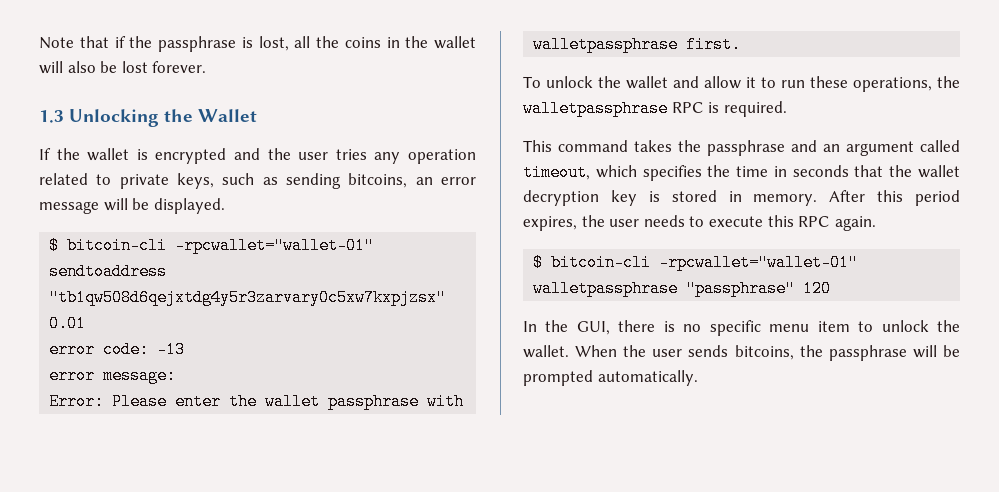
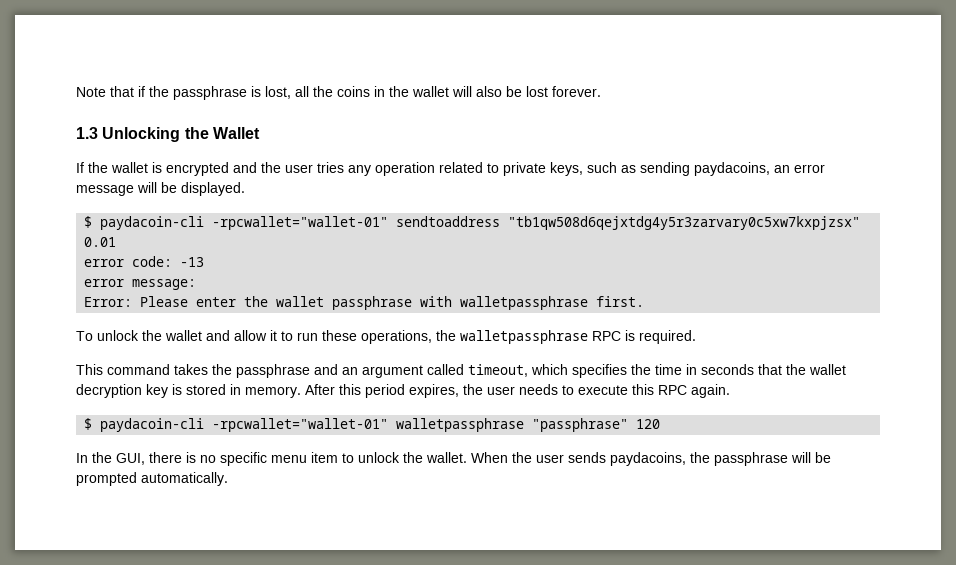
- If the wallet is encrypted and the user tries any operation related to private keys, such as sending bitcoins, an error message will be displayed.
+ If the wallet is encrypted and the user tries any operation related to private keys, such as sending paydacoins, an error message will be displayed.
- $ bitcoin-cli -rpcwallet="wallet-01" sendtoaddress "tb1qw508d6qejxtdg4y5r3zarvary0c5xw7kxpjzsx" 0.01
+ $ paydacoin-cli -rpcwallet="wallet-01" sendtoaddress "tb1qw508d6qejxtdg4y5r3zarvary0c5xw7kxpjzsx" 0.01
- $ bitcoin-cli -rpcwallet="wallet-01" walletpassphrase "passphrase" 120
+ $ paydacoin-cli -rpcwallet="wallet-01" walletpassphrase "passphrase" 120
- When the user sends bitcoins, the passphrase will be prompted automatically.
+ When the user sends paydacoins, the passphrase will be prompted automatically.

